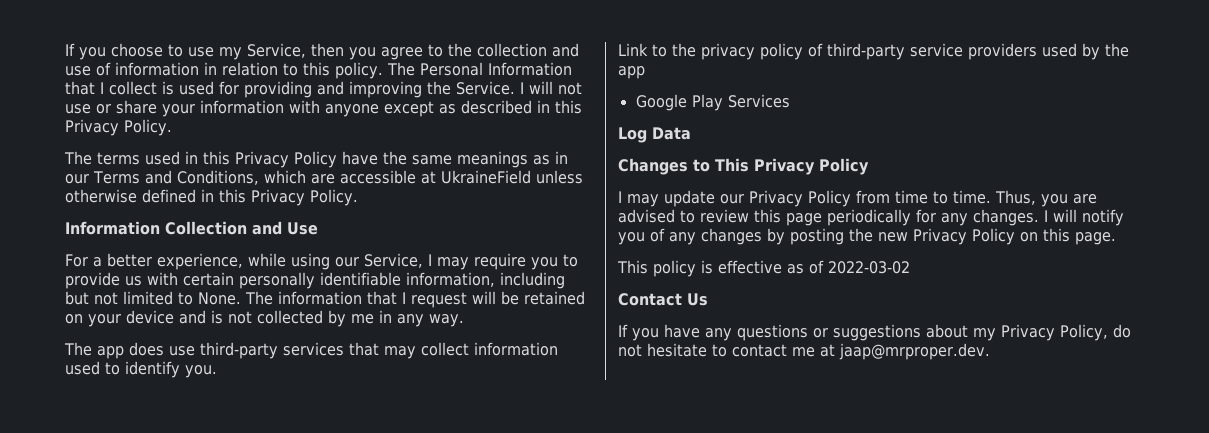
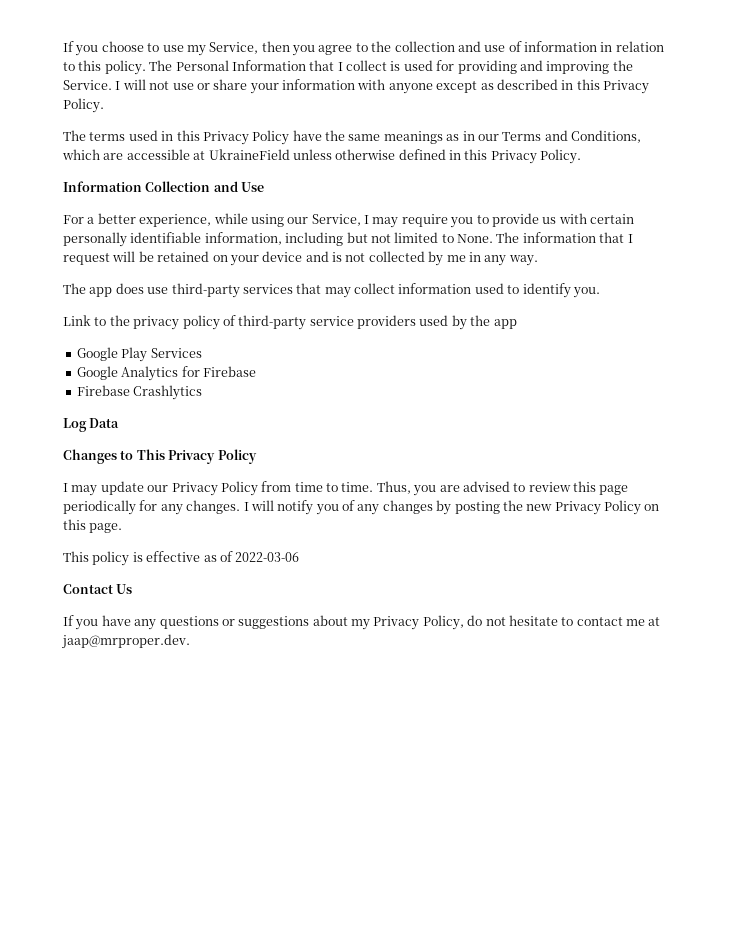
+ Google Analytics for Firebase
+ Firebase Crashlytics
- This policy is effective as of 2022-03-02
+ This policy is effective as of 2022-03-06

